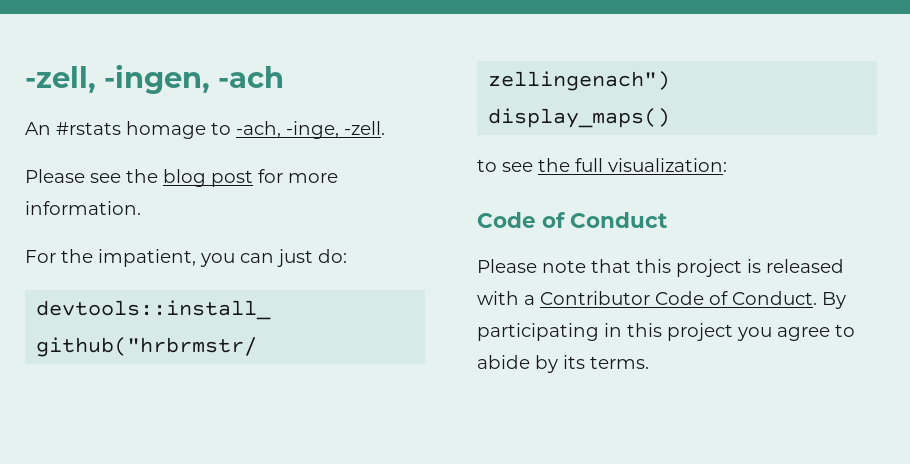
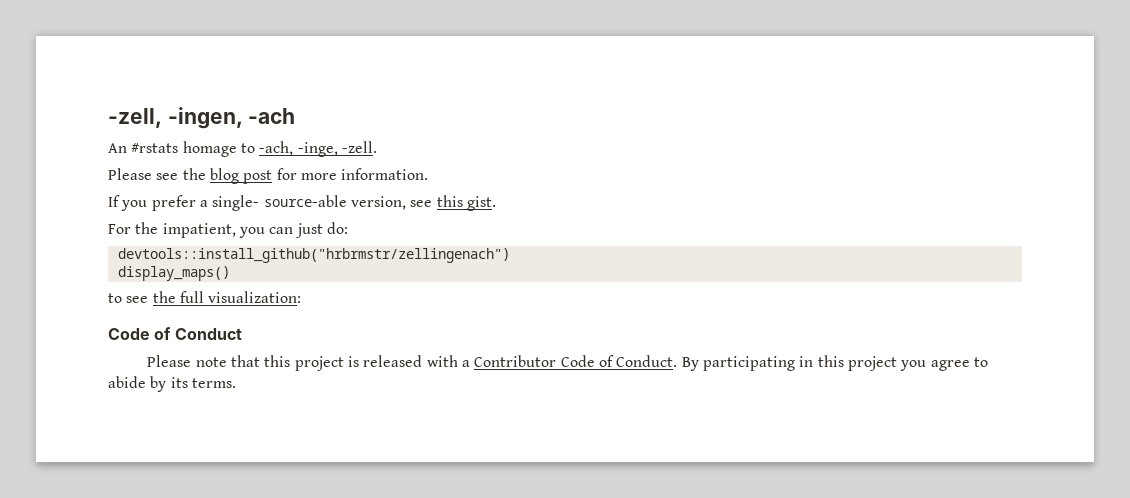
+ If you prefer a single- source-able version, see this gist.

